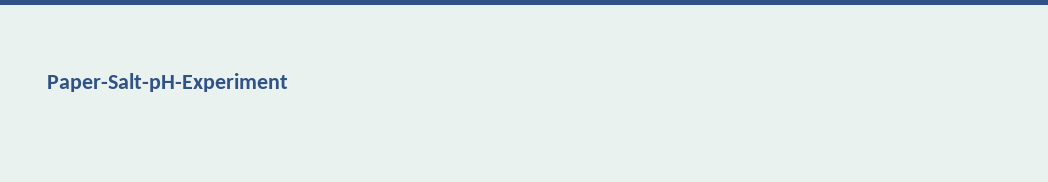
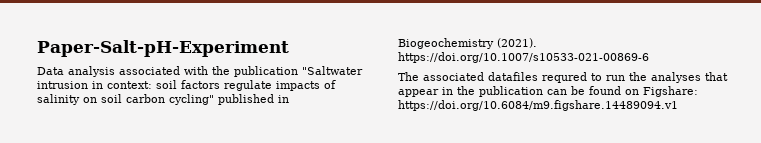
+ Data analysis associated with the publication "Saltwater intrusion in context: soil factors regulate impacts of salinity on soil carbon cycling" published in Biogeochemistry (2021). https://doi.org/10.1007/s10533-021-00869-6
+ The associated datafiles requred to run the analyses that appear in the publication can be found on Figshare: https://doi.org/10.6084/m9.figshare.14489094.v1

